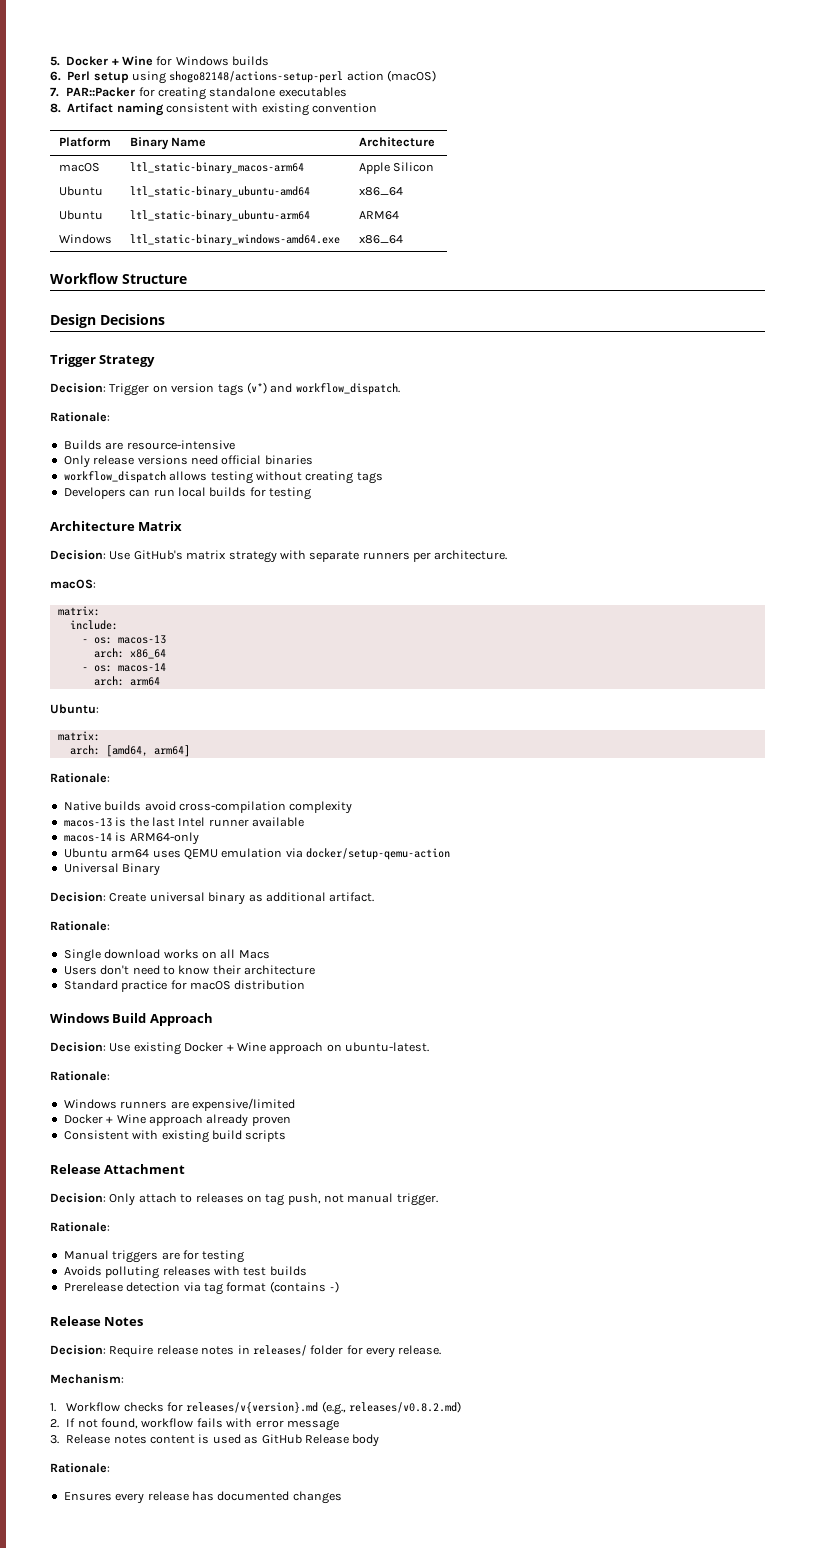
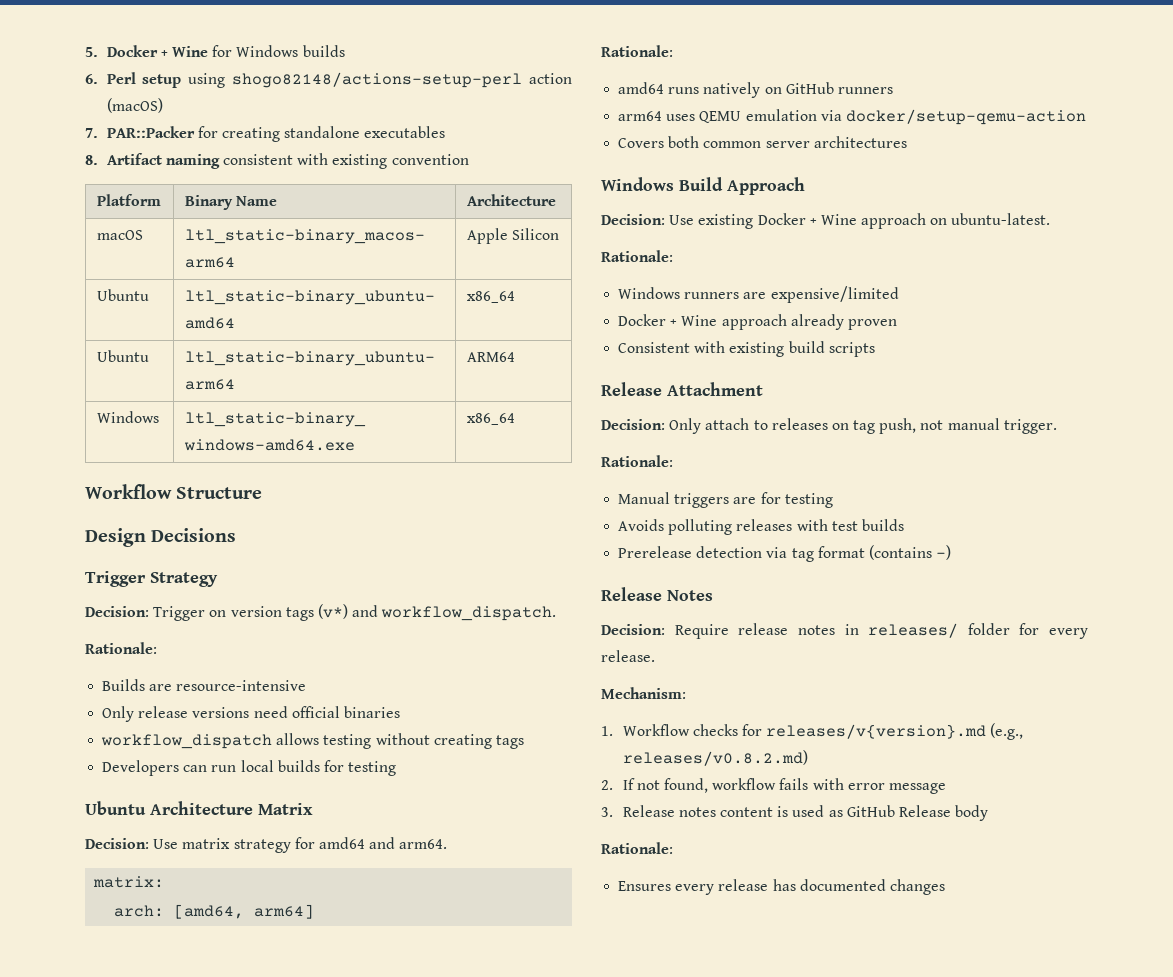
- Architecture Matrix
+ Ubuntu Architecture Matrix
- Decision: Use GitHub's matrix strategy with separate runners per architecture.
- macOS:
- matrix:
- include:
- - os: macos-13
- arch: x86_64
- - os: macos-14
- arch: arm64
- Ubuntu:
+ Decision: Use matrix strategy for amd64 and arm64.
- Native builds avoid cross-compilation complexity
- macos-13 is the last Intel runner available
- macos-14 is ARM64-only
- Ubuntu arm64 uses QEMU emulation via docker/setup-qemu-action
+ amd64 runs natively on GitHub runners
+ arm64 uses QEMU emulation via docker/setup-qemu-action
- Universal Binary
- Decision: Create universal binary as additional artifact.
- Rationale:
- Single download works on all Macs
- Users don't need to know their architecture
- Standard practice for macOS distribution
+ Covers both common server architectures

